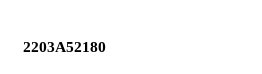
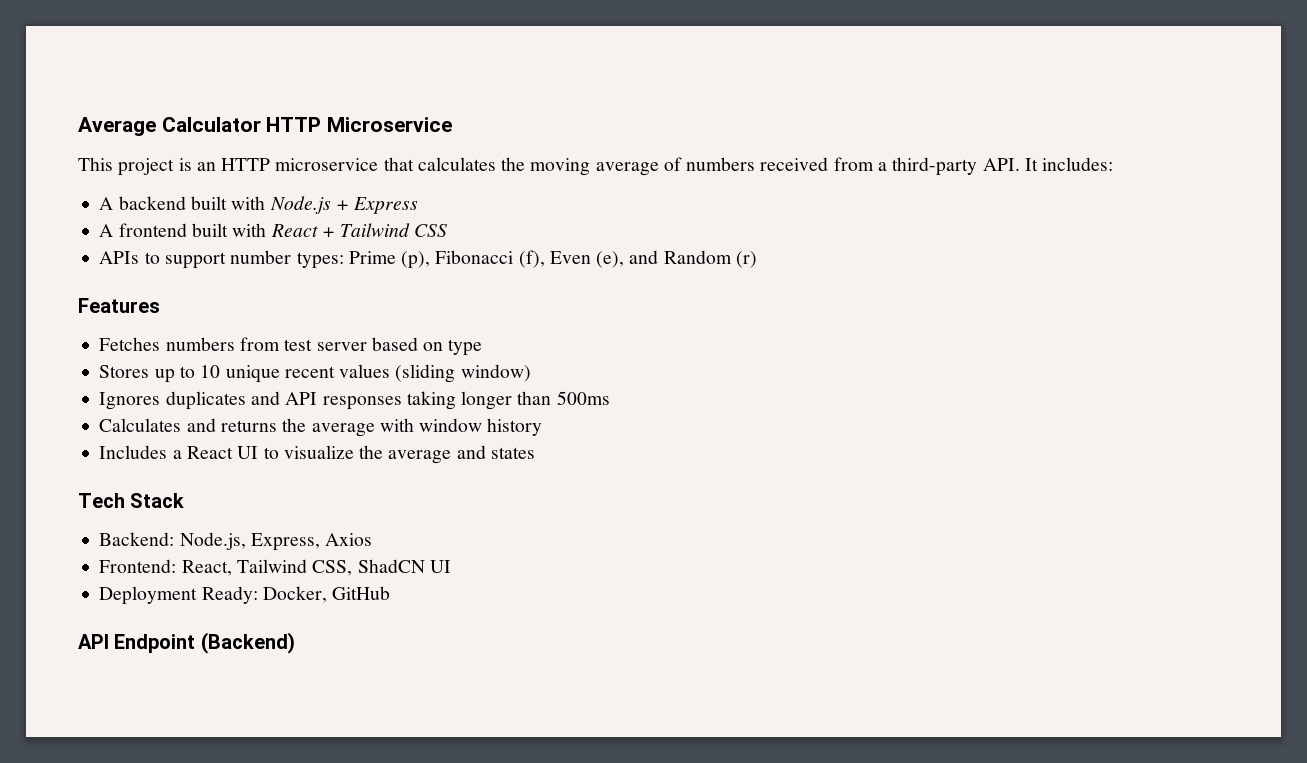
- 2203A52180
+ Average Calculator HTTP Microservice
+ This project is an HTTP microservice that calculates the moving average of numbers received from a third-party API. It includes:
+ A backend built with Node.js + Express
+ A frontend built with React + Tailwind CSS
+ APIs to support number types: Prime (p), Fibonacci (f), Even (e), and Random (r)
+ Features
+ Fetches numbers from test server based on type
+ Stores up to 10 unique recent values (sliding window)
+ Ignores duplicates and API responses taking longer than 500ms
+ Calculates and returns the average with window history
+ Includes a React UI to visualize the average and states
+ Tech Stack
+ Backend: Node.js, Express, Axios
+ Frontend: React, Tailwind CSS, ShadCN UI
+ Deployment Ready: Docker, GitHub
+ API Endpoint (Backend)

